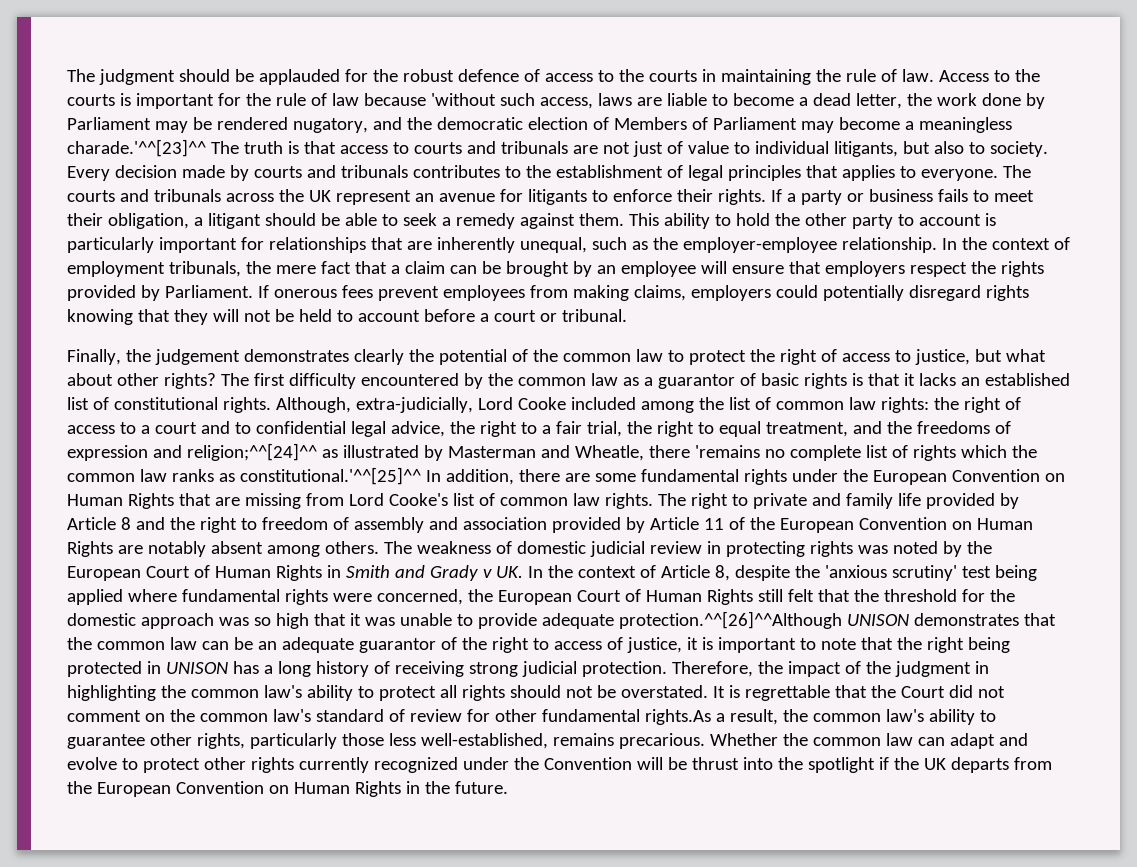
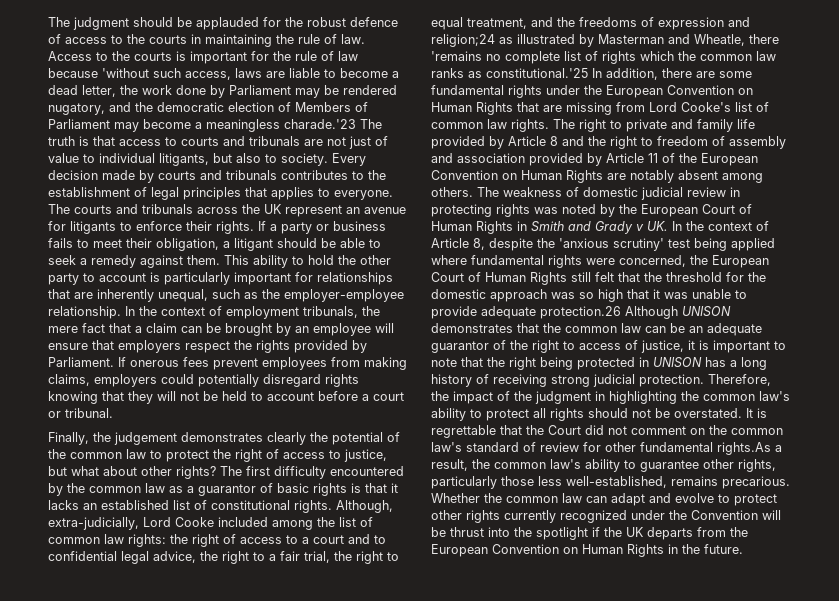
- Access to the courts is important for the rule of law because 'without such access, laws are liable to become a dead letter, the work done by Parliament may be rendered nugatory, and the democratic election of Members of Parliament may become a meaningless charade.'^^[23]^^ The truth is that access to courts and tribunals are not just of value to individual litigants, but also to society.
+ Access to the courts is important for the rule of law because 'without such access, laws are liable to become a dead letter, the work done by Parliament may be rendered nugatory, and the democratic election of Members of Parliament may become a meaningless charade.'23 The truth is that access to courts and tribunals are not just of value to individual litigants, but also to society.
- the right of access to a court and to confidential legal advice, the right to a fair trial, the right to equal treatment, and the freedoms of expression and religion;^^[24]^^ as illustrated by Masterman and Wheatle, there 'remains no complete list of rights which the common law ranks as constitutional.'^^[25]^^ In addition, there are some fundamental rights under the European Convention on Human Rights that are missing from Lord Cooke's list of common law rights.
+ the right of access to a court and to confidential legal advice, the right to a fair trial, the right to equal treatment, and the freedoms of expression and religion;24 as illustrated by Masterman and Wheatle, there 'remains no complete list of rights which the common law ranks as constitutional.'25 In addition, there are some fundamental rights under the European Convention on Human Rights that are missing from Lord Cooke's list of common law rights.
- The weakness of domestic judicial review in protecting rights was noted by the European Court of Human Rights in Smith and Grady v UK. In the context of Article 8, despite the 'anxious scrutiny' test being applied where fundamental rights were concerned, the European Court of Human Rights still felt that the threshold for the domestic approach was so high that it was unable to provide adequate protection.^^[26]^^Although UNISON demonstrates that the common law can be an adequate guarantor of the right to access of justice, it is important to note that the right being protected in UNISON has a long history of receiving strong judicial protection.
+ The weakness of domestic judicial review in protecting rights was noted by the European Court of Human Rights in Smith and Grady v UK. In the context of Article 8, despite the 'anxious scrutiny' test being applied where fundamental rights were concerned, the European Court of Human Rights still felt that the threshold for the domestic approach was so high that it was unable to provide adequate protection.26 Although UNISON demonstrates that the common law can be an adequate guarantor of the right to access of justice, it is important to note that the right being protected in UNISON has a long history of receiving strong judicial protection.

